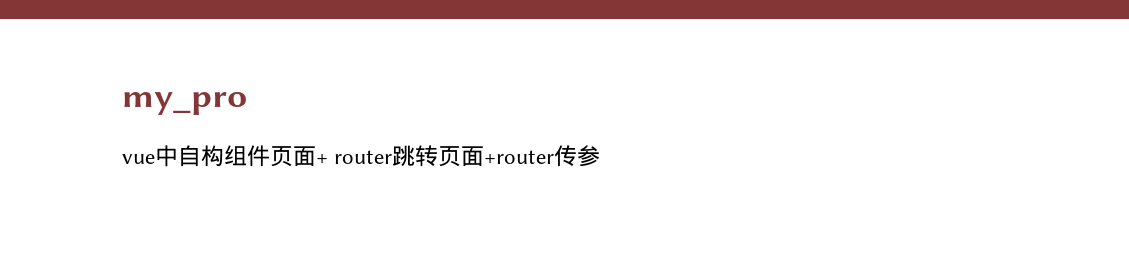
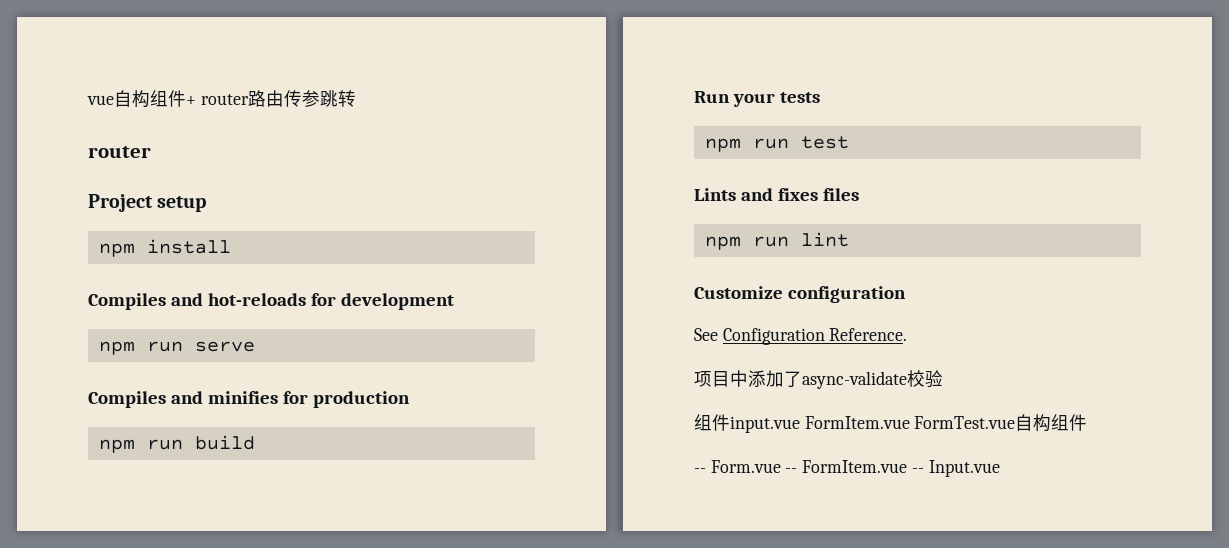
- my_pro
- vue中自构组件页面+ router跳转页面+router传参
+ vue自构组件+ router路由传参跳转
+ router
+ Project setup
+ npm install
+ Compiles and hot-reloads for development
+ npm run serve
+ Compiles and minifies for production
+ npm run build
+ Run your tests
+ npm run test
+ Lints and fixes files
+ npm run lint
+ Customize configuration
+ See Configuration Reference.
+ 项目中添加了async-validate校验
+ 组件input.vue FormItem.vue FormTest.vue自构组件
+ -- Form.vue -- FormItem.vue -- Input.vue

